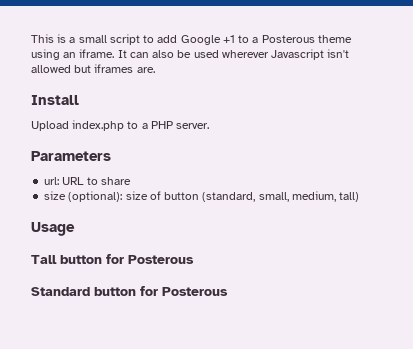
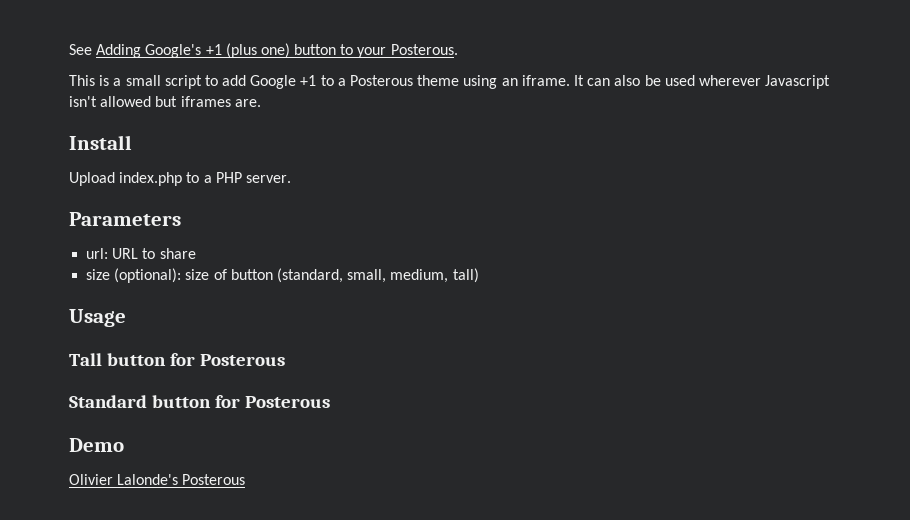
+ See Adding Google's +1 (plus one) button to your Posterous.
+ Demo
+ Olivier Lalonde's Posterous

